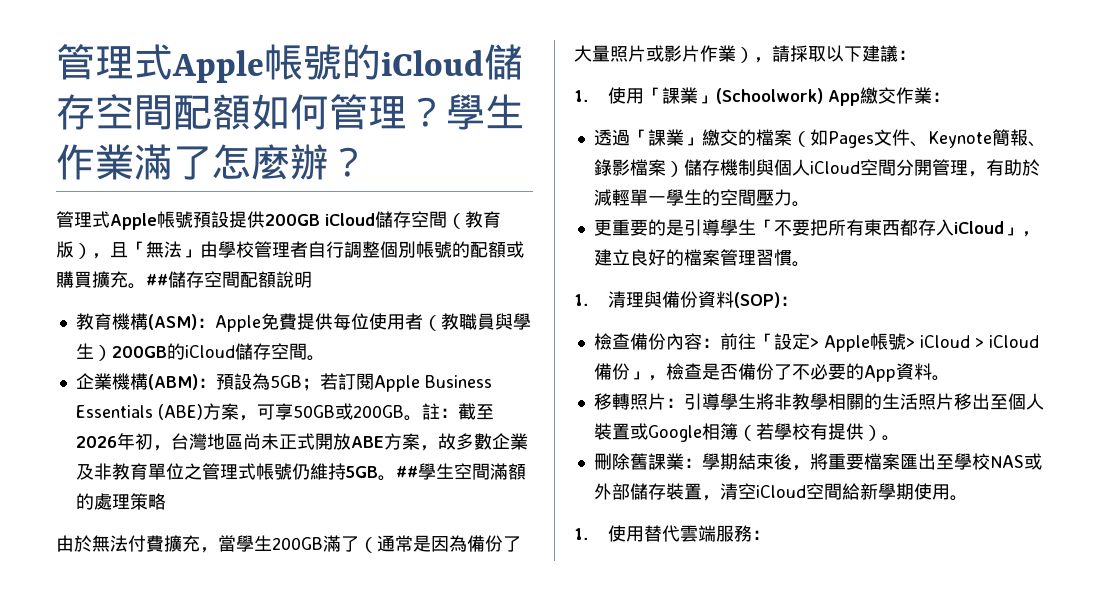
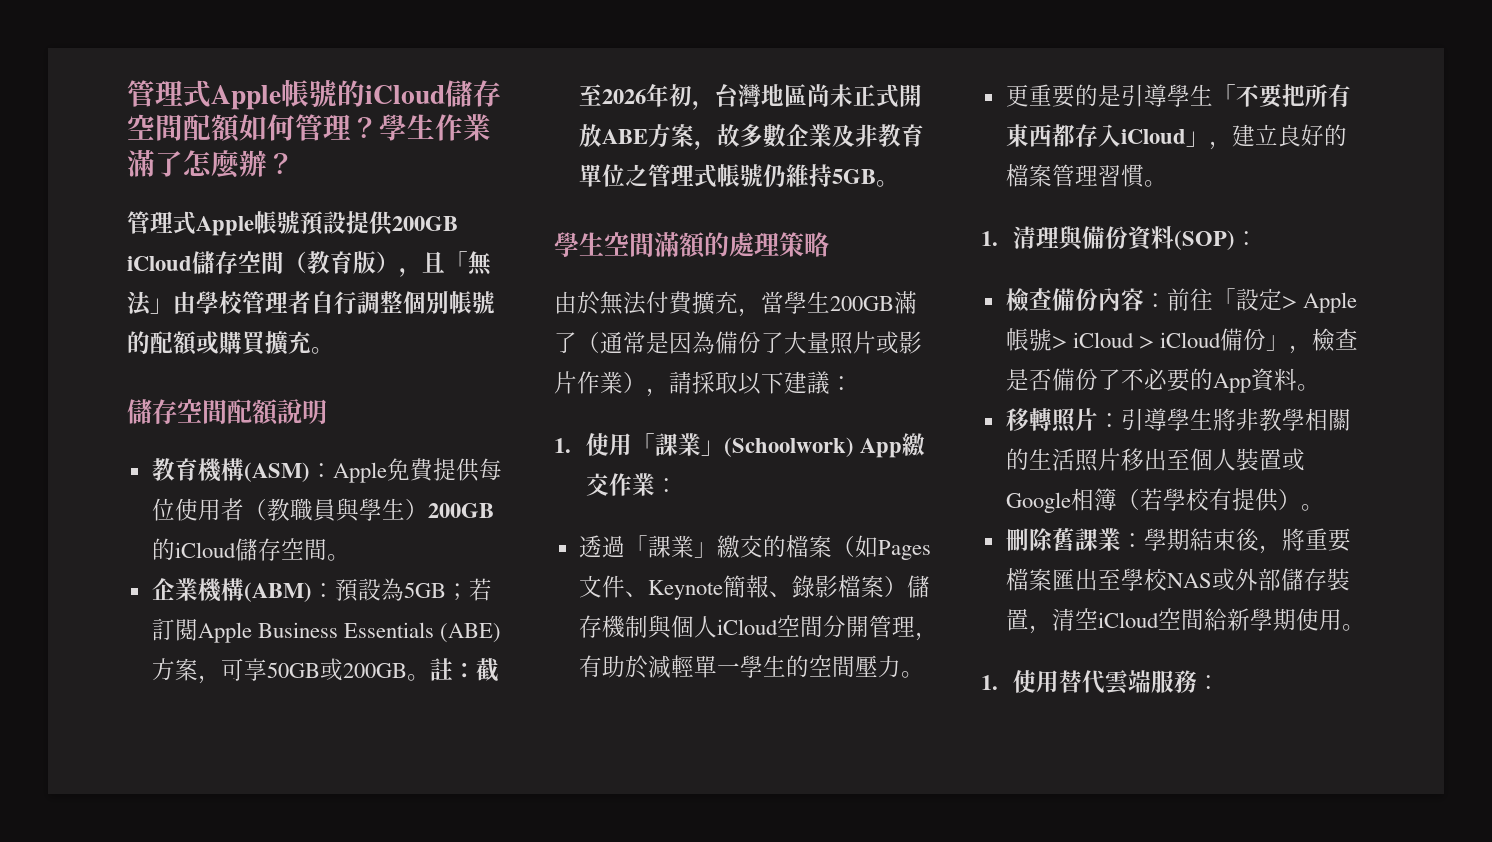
- 管理式Apple帳號預設提供200GB iCloud儲存空間（教育版），且「無法」由學校管理者自行調整個別帳號的配額或購買擴充。##儲存空間配額說明
+ 管理式Apple帳號預設提供200GB iCloud儲存空間（教育版），且「無法」由學校管理者自行調整個別帳號的配額或購買擴充。
+ 儲存空間配額說明
- 註：截至2026年初，台灣地區尚未正式開放ABE方案，故多數企業及非教育單位之管理式帳號仍維持5GB。##學生空間滿額的處理策略
+ 註：截至2026年初，台灣地區尚未正式開放ABE方案，故多數企業及非教育單位之管理式帳號仍維持5GB。
+ 學生空間滿額的處理策略

